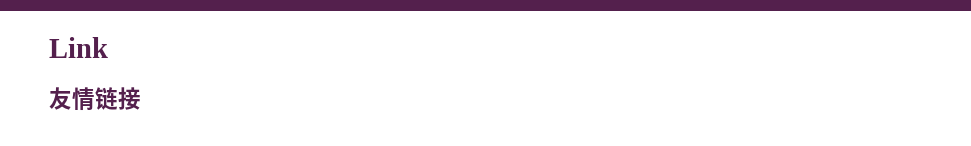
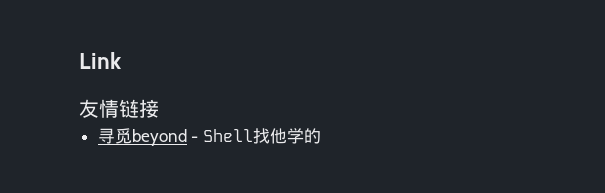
+ 寻觅beyond - Shell找他学的

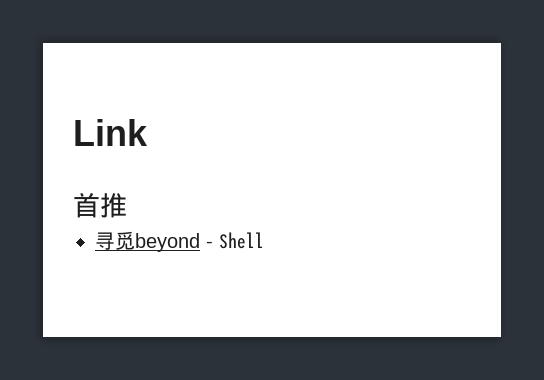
- 友情链接
+ 首推
- 寻觅beyond - Shell找他学的
+ 寻觅beyond - Shell

